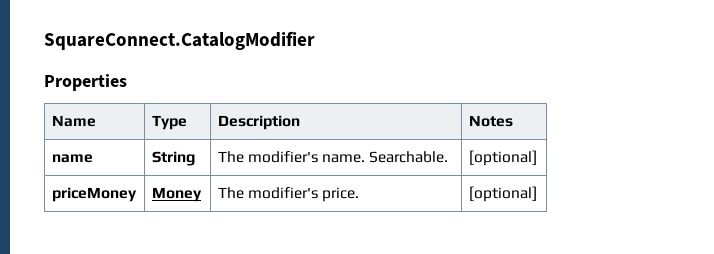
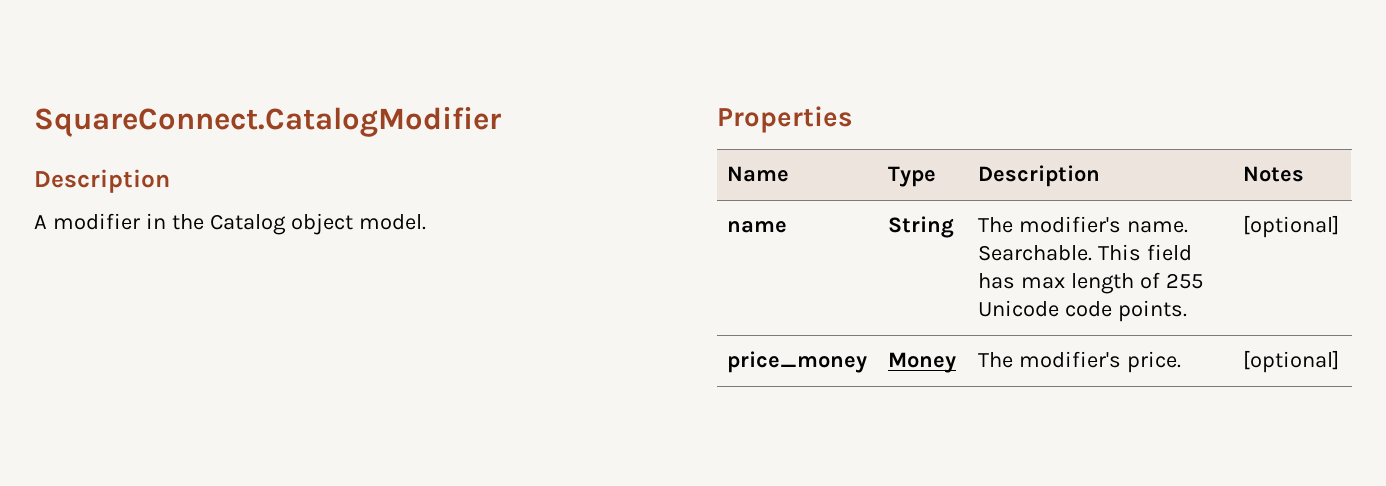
  SquareConnect.CatalogModifier
+ Description
+ A modifier in the Catalog object model.
- name | String | The modifier's name. Searchable. | [optional]
+ name | String | The modifier's name. Searchable. This field has max length of 255 Unicode code points. | [optional]
- priceMoney | Money | The modifier's price. | [optional]
+ price_money | Money | The modifier's price. | [optional]

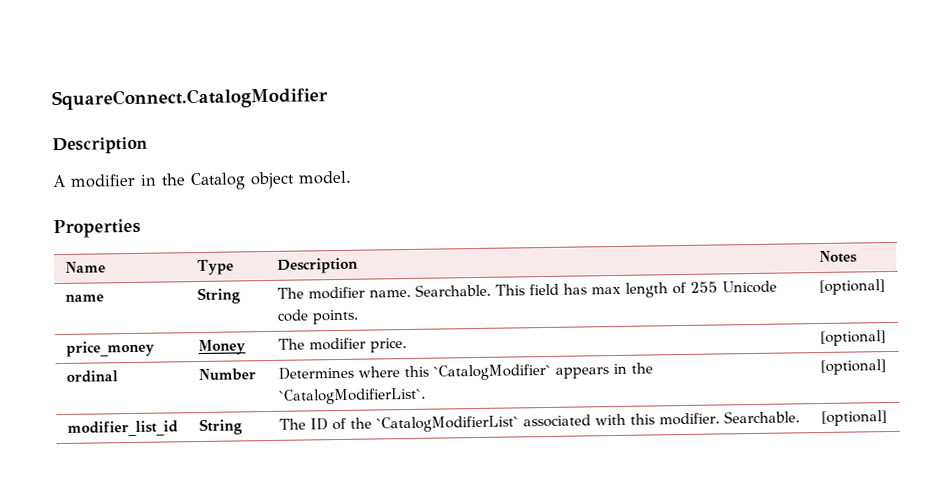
- name | String | The modifier's name. Searchable. This field has max length of 255 Unicode code points. | [optional]
+ name | String | The modifier name. Searchable. This field has max length of 255 Unicode code points. | [optional]
- price_money | Money | The modifier's price. | [optional]
+ price_money | Money | The modifier price. | [optional]
+ ordinal | Number | Determines where this `CatalogModifier` appears in the `CatalogModifierList`. | [optional]
+ modifier_list_id | String | The ID of the `CatalogModifierList` associated with this modifier. Searchable. | [optional]

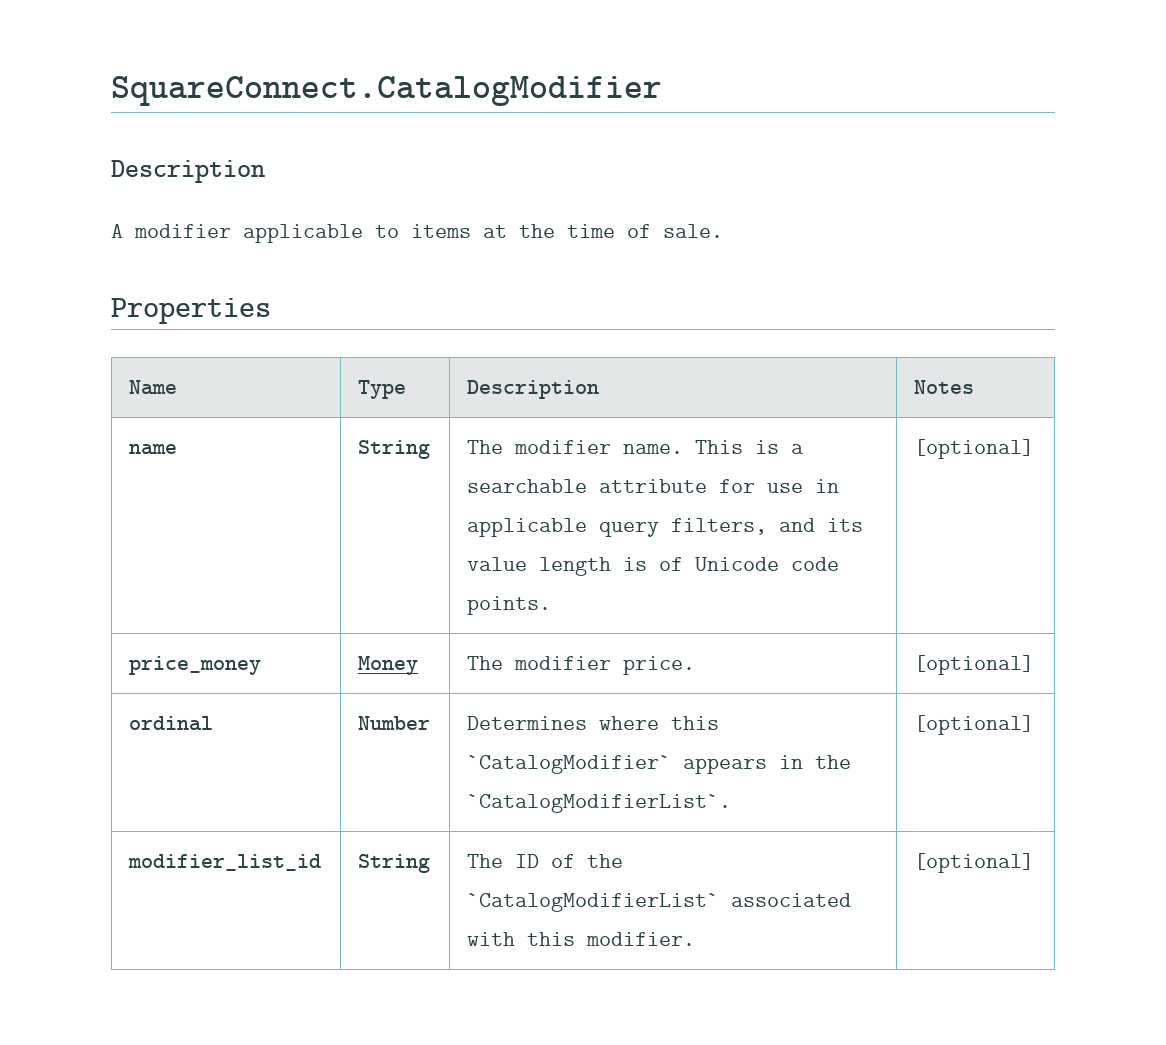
- A modifier in the Catalog object model.
+ A modifier applicable to items at the time of sale.
- name | String | The modifier name. Searchable. This field has max length of 255 Unicode code points. | [optional]
+ name | String | The modifier name. This is a searchable attribute for use in applicable query filters, and its value length is of Unicode code points. | [optional]
- modifier_list_id | String | The ID of the `CatalogModifierList` associated with this modifier. Searchable. | [optional]
+ modifier_list_id | String | The ID of the `CatalogModifierList` associated with this modifier. | [optional]

